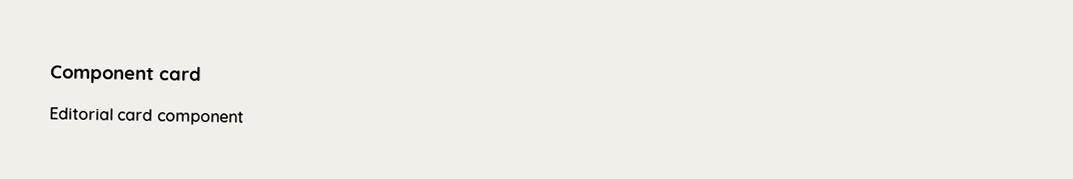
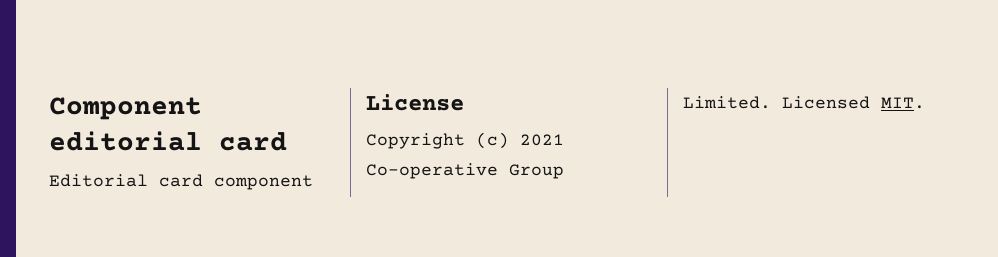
- Component card
+ Component editorial card
+ License
+ Copyright (c) 2021 Co-operative Group Limited. Licensed MIT.

